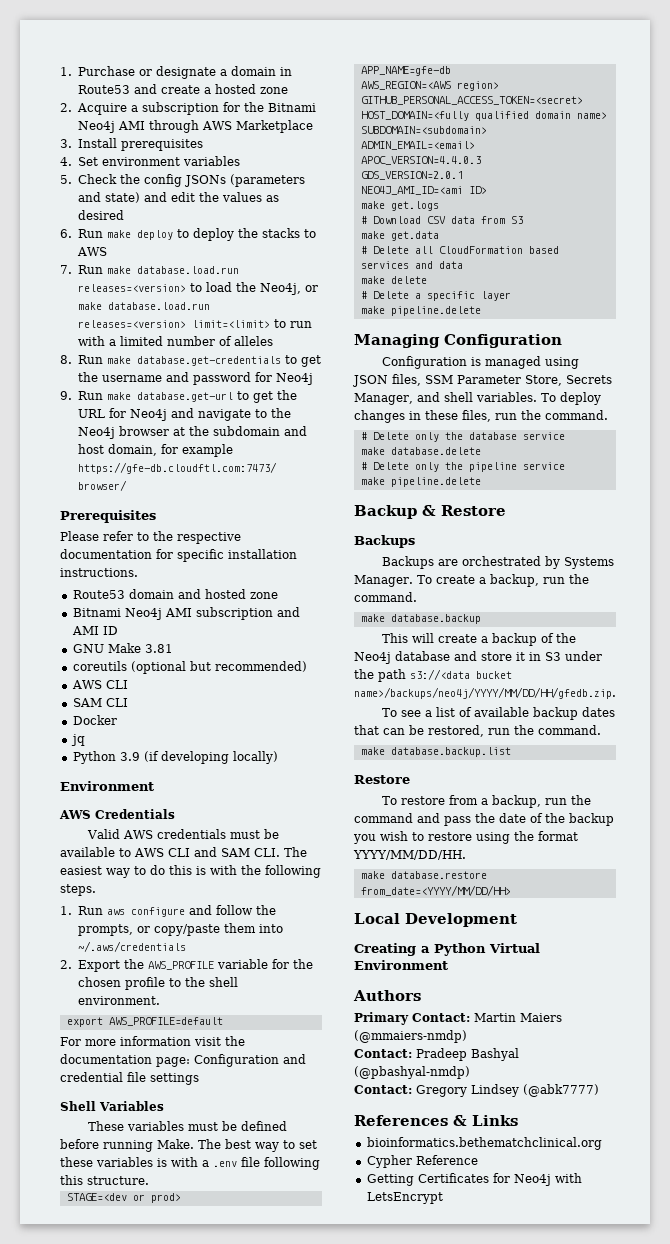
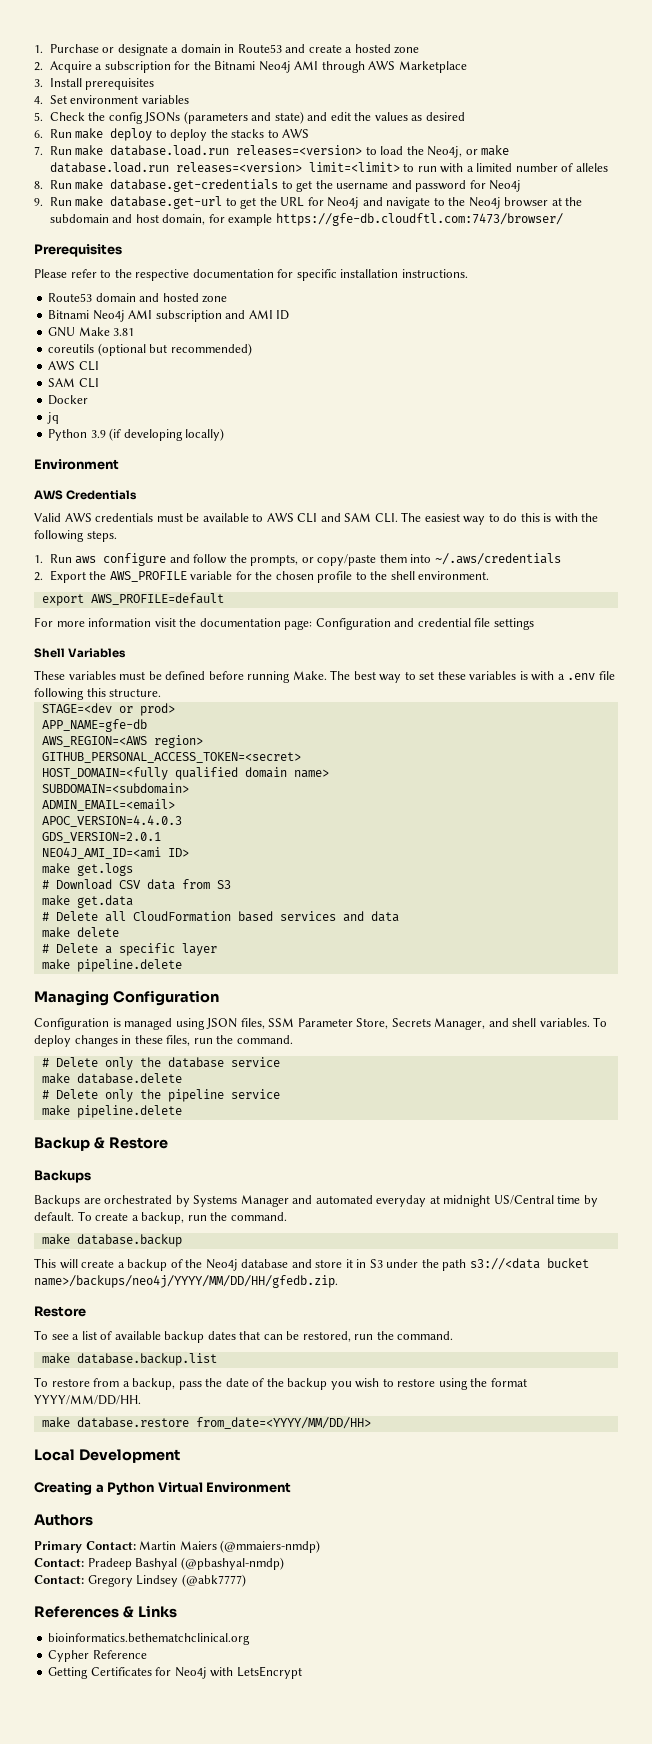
- Backups are orchestrated by Systems Manager.
+ Backups are orchestrated by Systems Manager and automated everyday at midnight US/Central time by default.
  This will create a backup of the Neo4j database and store it in S3 under the path s3://<data bucket name>/backups/neo4j/YYYY/MM/DD/HH/gfedb.zip.
+ Restore
  make database.backup.list
- Restore
- To restore from a backup, run the command and pass the date of the backup you wish to restore using the format YYYY/MM/DD/HH.
+ To restore from a backup, pass the date of the backup you wish to restore using the format YYYY/MM/DD/HH.

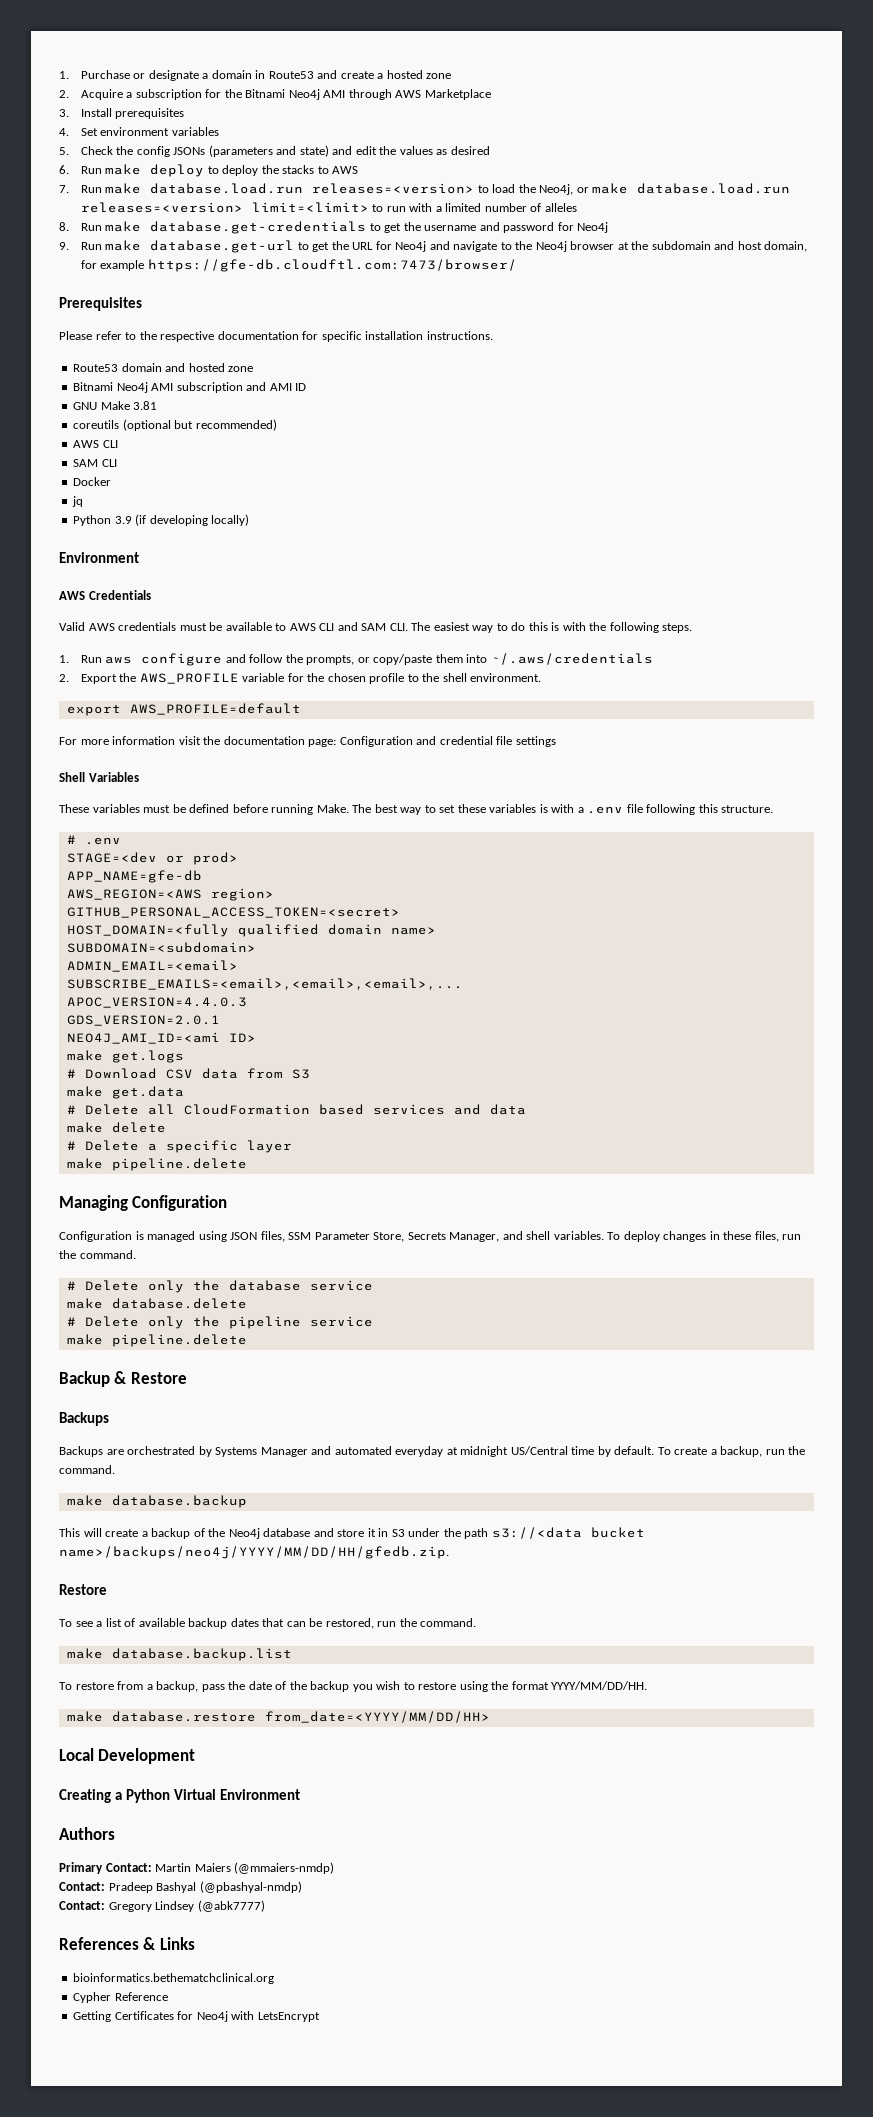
+ # .env
+ SUBSCRIBE_EMAILS=<email>,<email>,<email>,...

